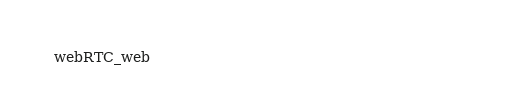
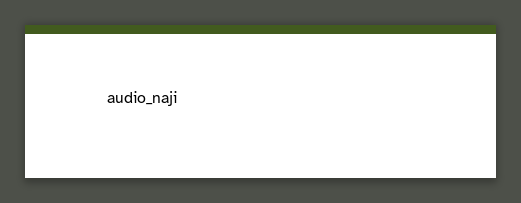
- webRTC_web
+ audio_naji

